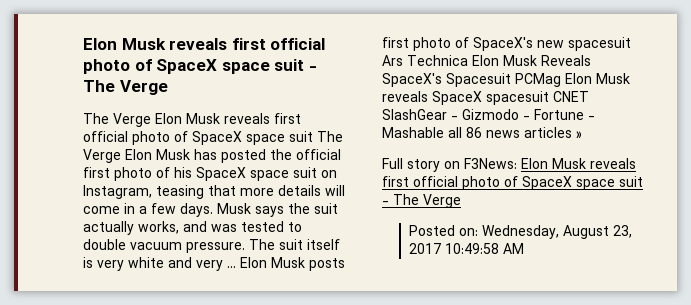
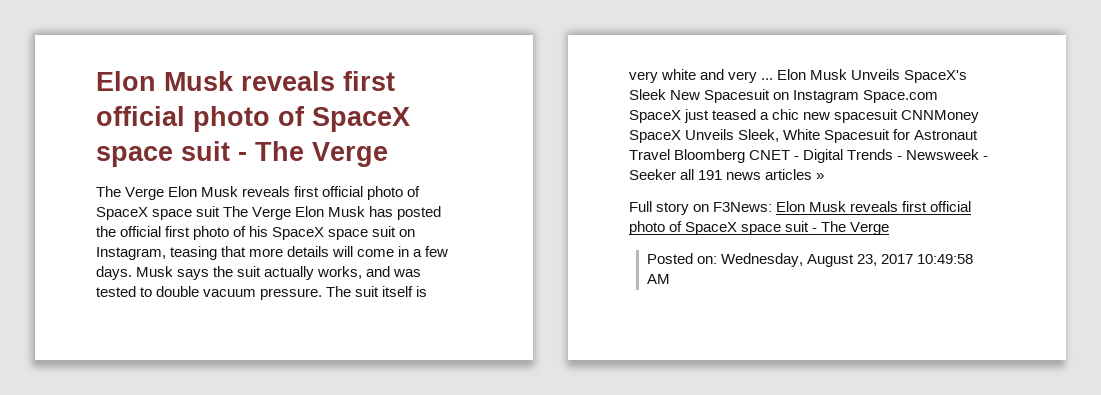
- Elon Musk posts first photo of SpaceX's new spacesuit Ars Technica Elon Musk Reveals SpaceX's Spacesuit PCMag Elon Musk reveals SpaceX spacesuit CNET SlashGear - Gizmodo - Fortune - Mashable all 86 news articles »
+ Elon Musk Unveils SpaceX's Sleek New Spacesuit on Instagram Space.com SpaceX just teased a chic new spacesuit CNNMoney SpaceX Unveils Sleek, White Spacesuit for Astronaut Travel Bloomberg CNET - Digital Trends - Newsweek - Seeker all 191 news articles »

